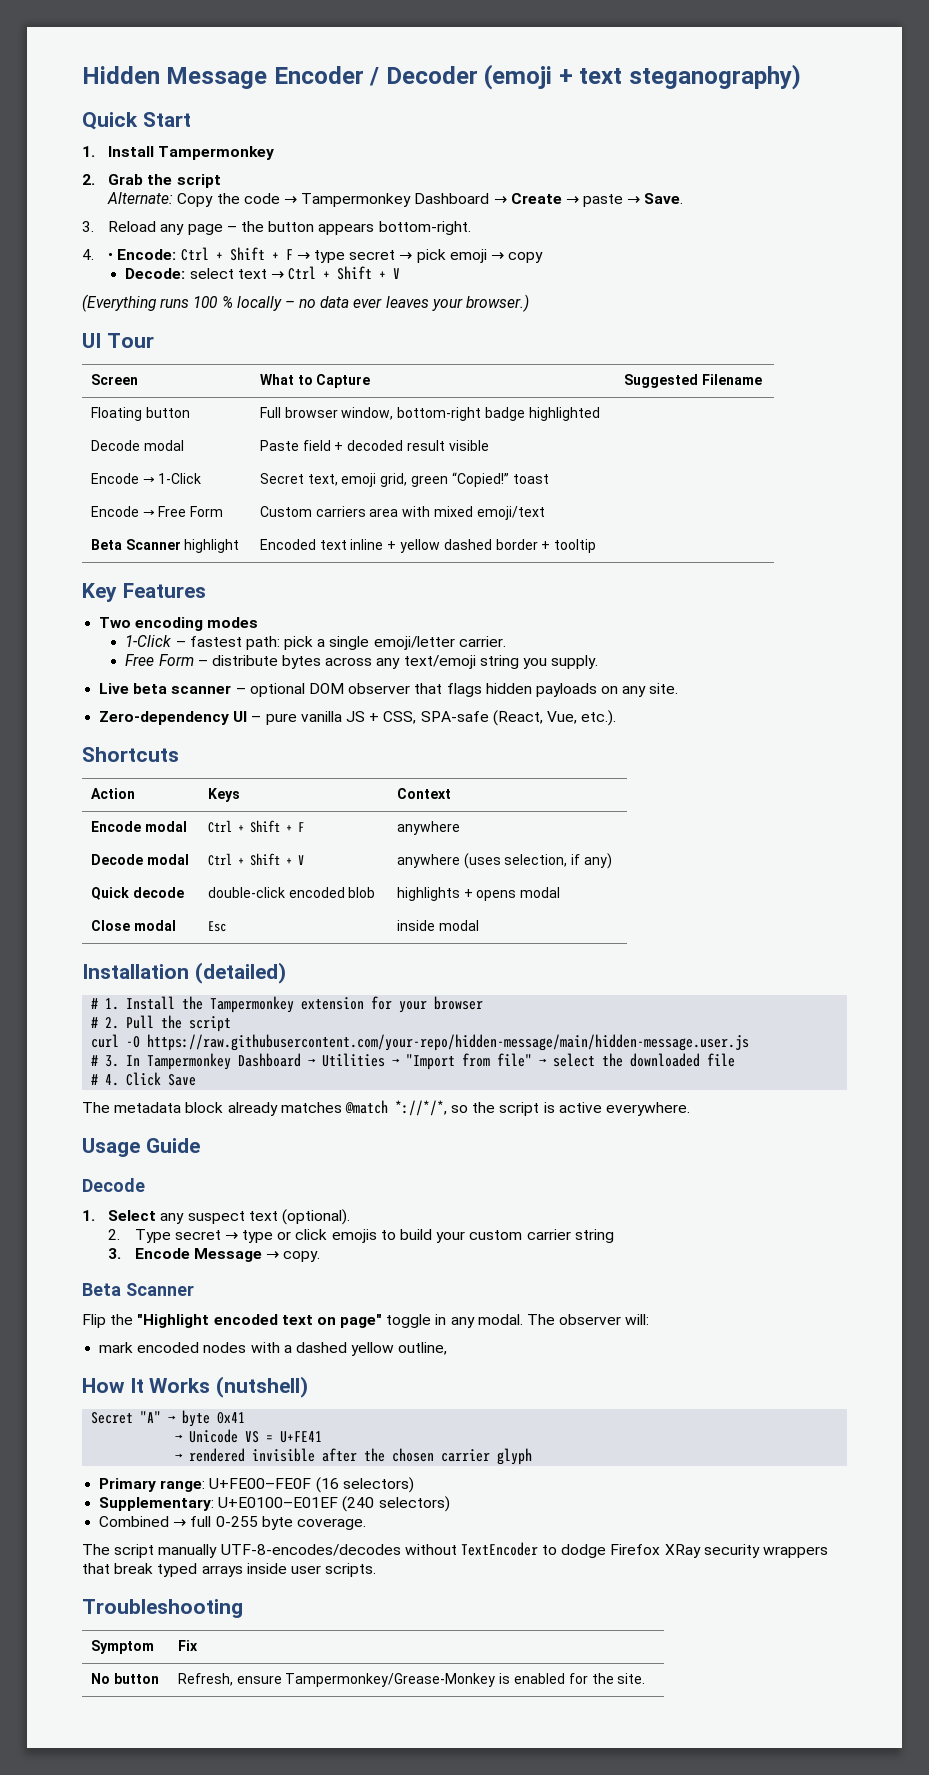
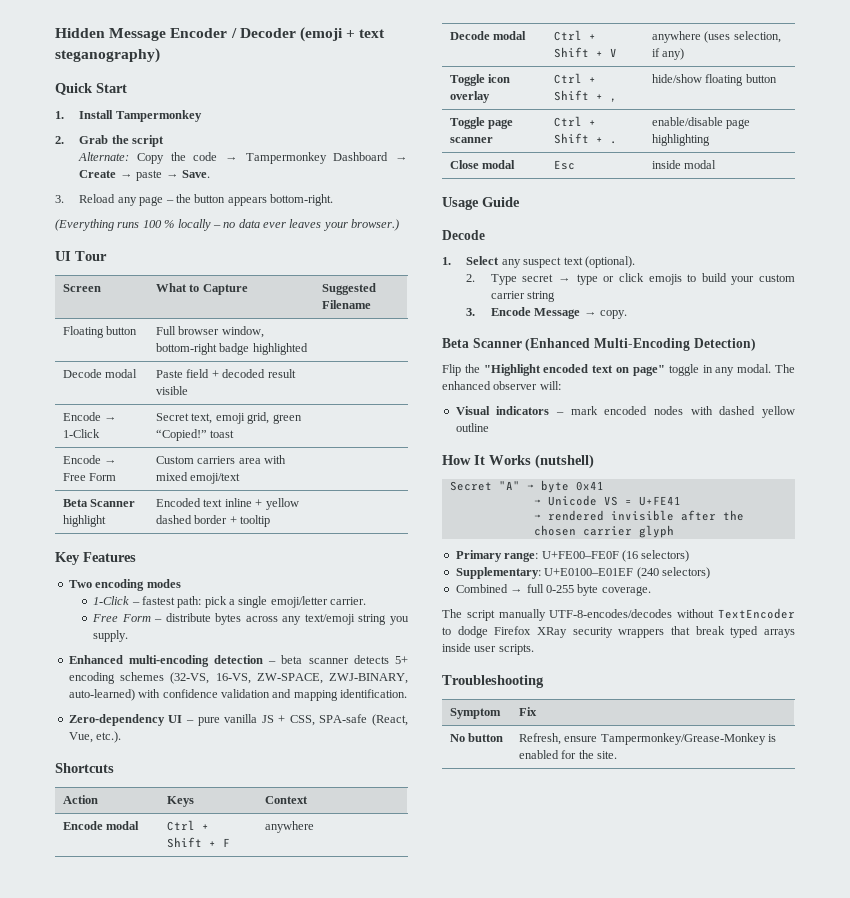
- 4. • Encode: Ctrl + Shift + F → type secret → pick emoji → copy
- Decode: select text → Ctrl + Shift + V
- Live beta scanner – optional DOM observer that flags hidden payloads on any site.
+ Enhanced multi-encoding detection – beta scanner detects 5+ encoding schemes (32-VS, 16-VS, ZW-SPACE, ZWJ-BINARY, auto-learned) with confidence validation and mapping identification.
- Quick decode | double-click encoded blob | highlights + opens modal
+ Toggle icon overlay | Ctrl + Shift + , | hide/show floating button
+ Toggle page scanner | Ctrl + Shift + . | enable/disable page highlighting
- Installation (detailed)
- # 1. Install the Tampermonkey extension for your browser
- # 2. Pull the script
- curl -O https://raw.githubusercontent.com/your-repo/hidden-message/main/hidden-message.user.js
- # 3. In Tampermonkey Dashboard → Utilities → "Import from file" → select the downloaded file
- # 4. Click Save
- The metadata block already matches @match *://*/*, so the script is active everywhere.
  3. Encode Message → copy.
- Beta Scanner
+ Beta Scanner (Enhanced Multi-Encoding Detection)
- The observer will:
+ The enhanced observer will:
- mark encoded nodes with a dashed yellow outline,
+ Visual indicators – mark encoded nodes with dashed yellow outline

